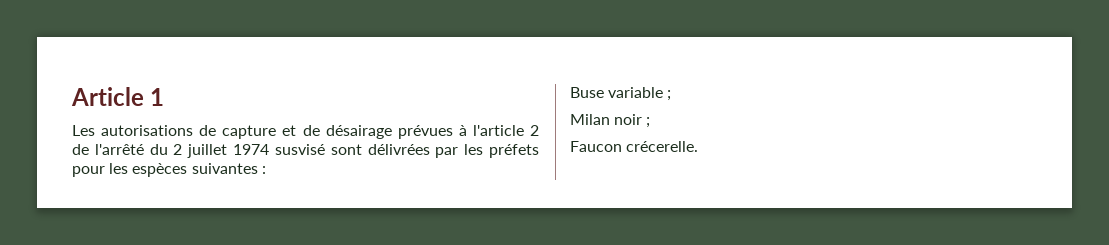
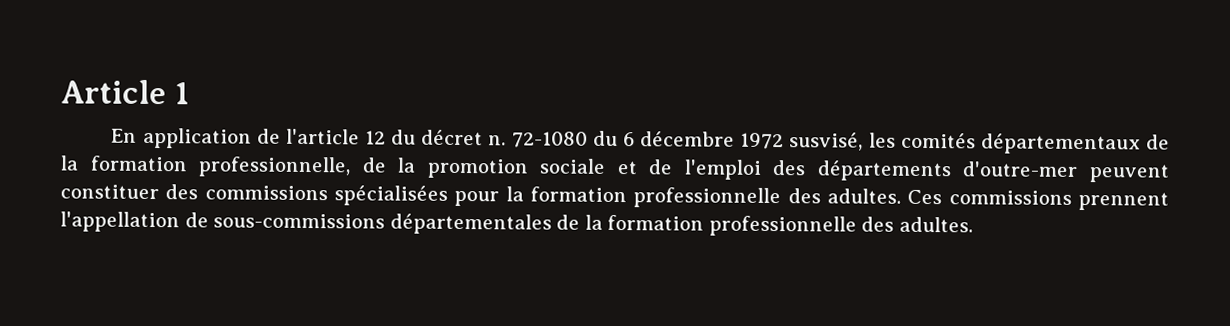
- Les autorisations de capture et de désairage prévues à l'article 2 de l'arrêté du 2 juillet 1974 susvisé sont délivrées par les préfets pour les espèces suivantes :
- Buse variable ;
- Milan noir ;
- Faucon crécerelle.
+ En application de l'article 12 du décret n. 72-1080 du 6 décembre 1972 susvisé, les comités départementaux de la formation professionnelle, de la promotion sociale et de l'emploi des départements d'outre-mer peuvent constituer des commissions spécialisées pour la formation professionnelle des adultes. Ces commissions prennent l'appellation de sous-commissions départementales de la formation professionnelle des adultes.

